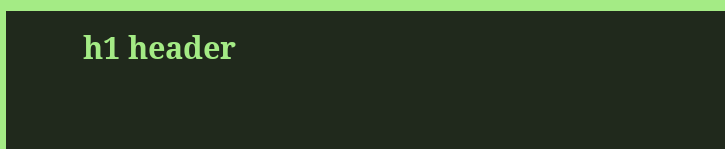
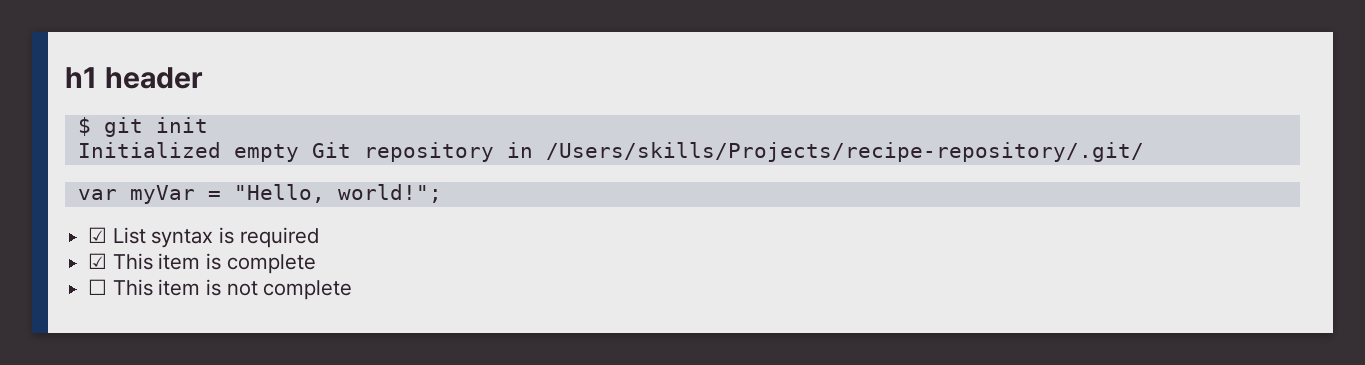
+ $ git init
+ Initialized empty Git repository in /Users/skills/Projects/recipe-repository/.git/
+ var myVar = "Hello, world!";
+ ☑ List syntax is required
+ ☑ This item is complete
+ ☐ This item is not complete

